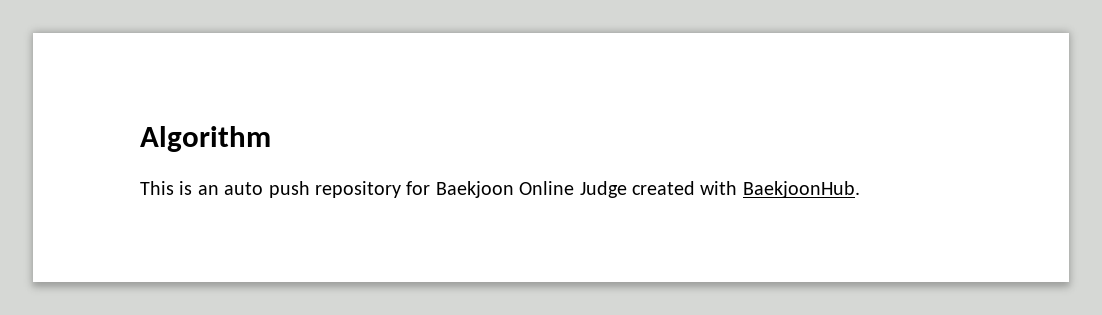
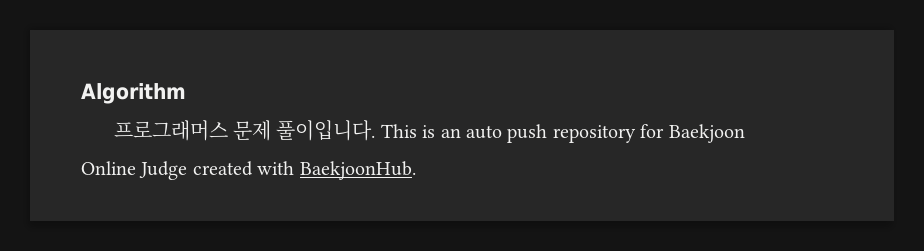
+ 프로그래머스 문제 풀이입니다.

